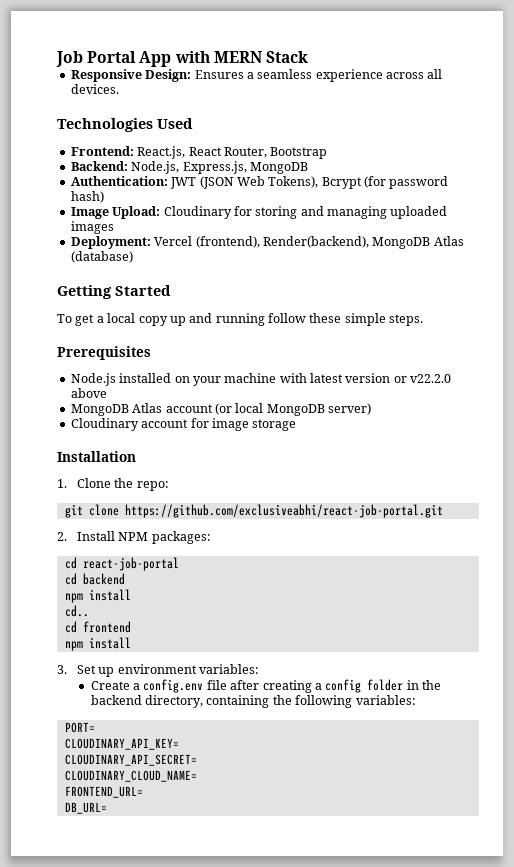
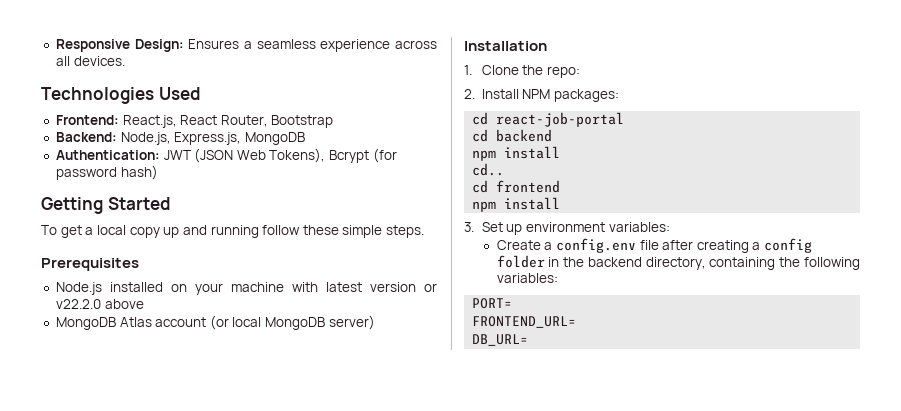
- Job Portal App with MERN Stack
- Image Upload: Cloudinary for storing and managing uploaded images
- Deployment: Vercel (frontend), Render(backend), MongoDB Atlas (database)
- Cloudinary account for image storage
- git clone https://github.com/exclusiveabhi/react-job-portal.git
- CLOUDINARY_API_KEY=
- CLOUDINARY_API_SECRET=
- CLOUDINARY_CLOUD_NAME=

